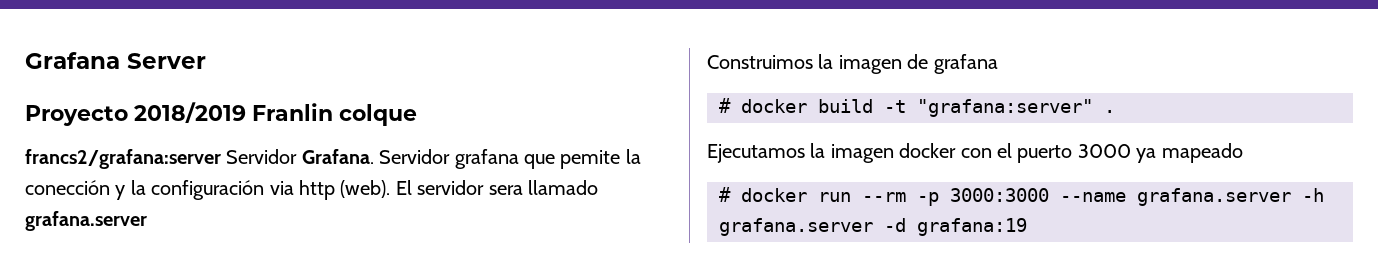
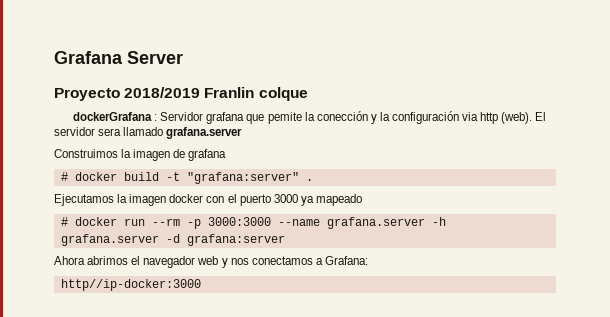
- francs2/grafana:server Servidor Grafana. Servidor grafana que pemite la conección y la configuración via http (web).
+ dockerGrafana : Servidor grafana que pemite la conección y la configuración via http (web).
- # docker run --rm -p 3000:3000 --name grafana.server -h grafana.server -d grafana:19
+ # docker run --rm -p 3000:3000 --name grafana.server -h grafana.server -d grafana:server
+ Ahora abrimos el navegador web y nos conectamos a Grafana:
+ http//ip-docker:3000

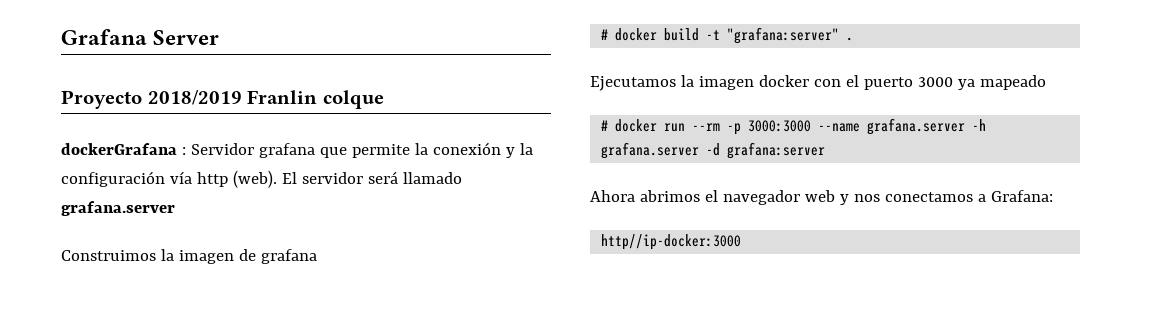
- dockerGrafana : Servidor grafana que pemite la conección y la configuración via http (web).
+ dockerGrafana : Servidor grafana que permite la conexión y la configuración vía http (web).
- El servidor sera llamado grafana.server
+ El servidor será llamado grafana.server

